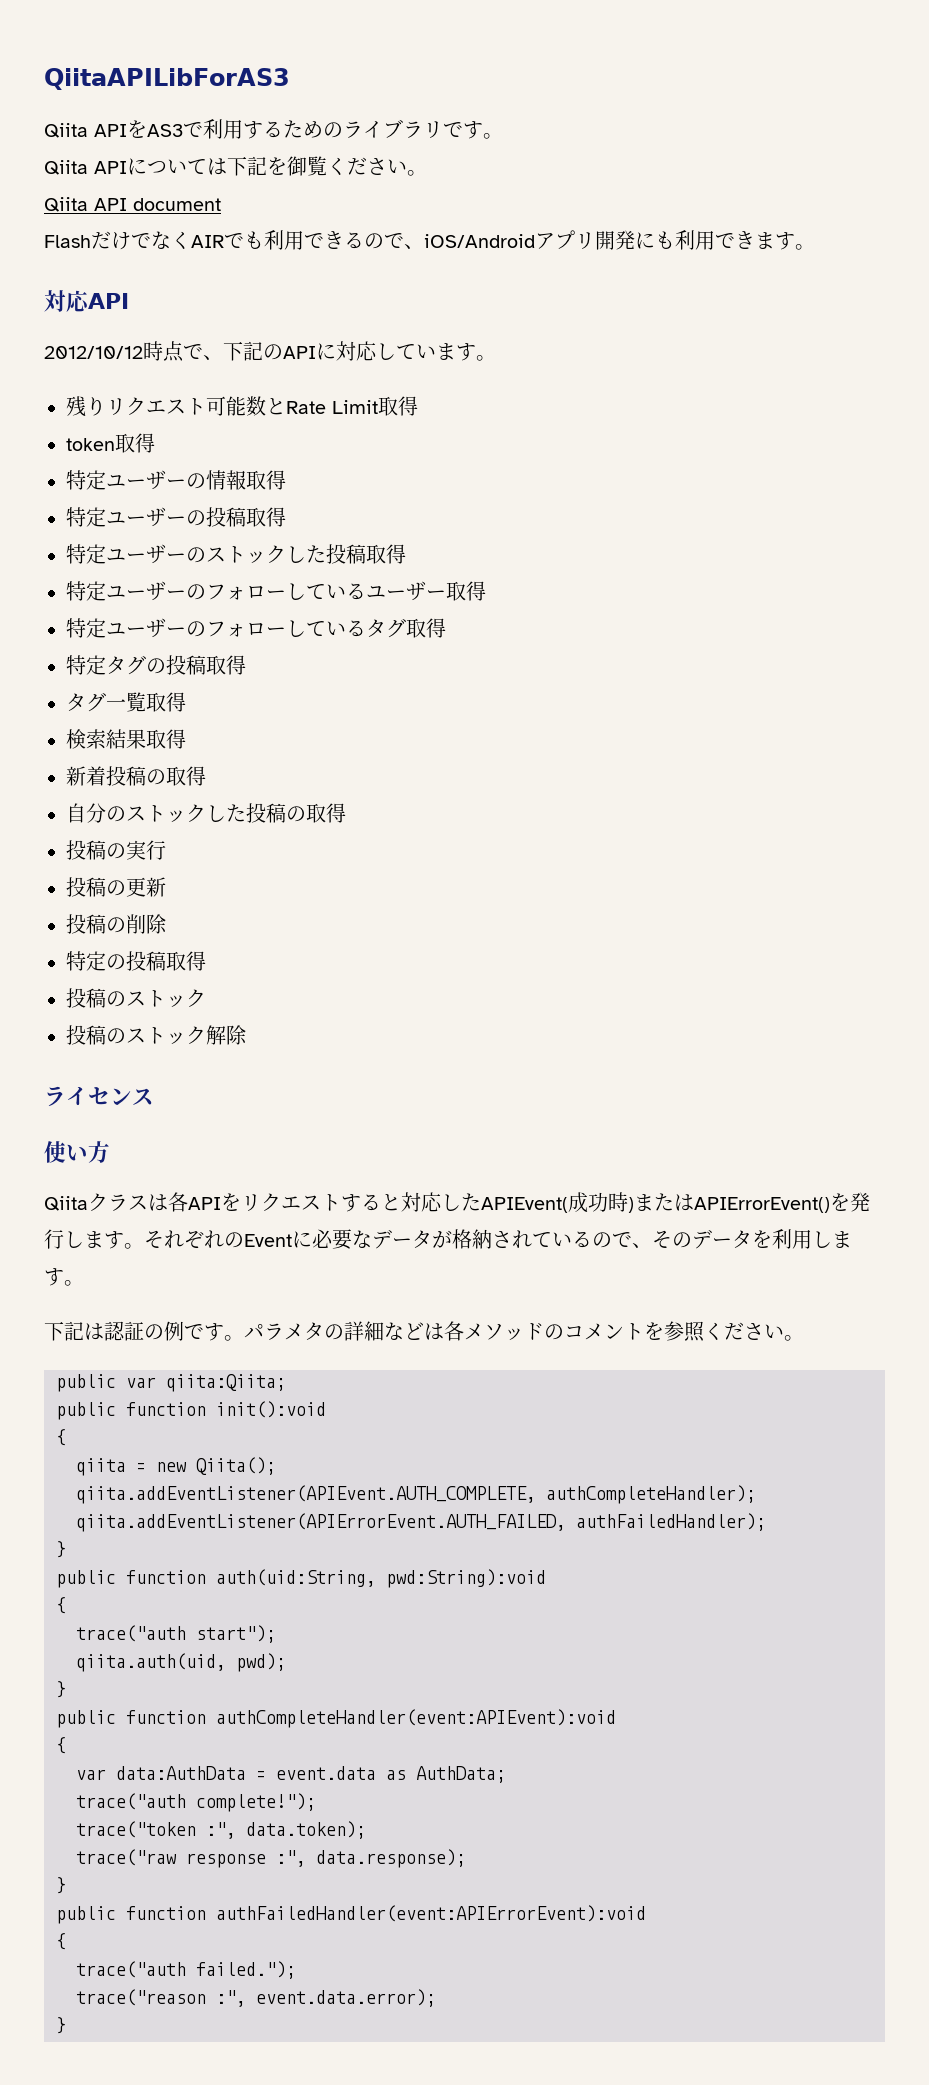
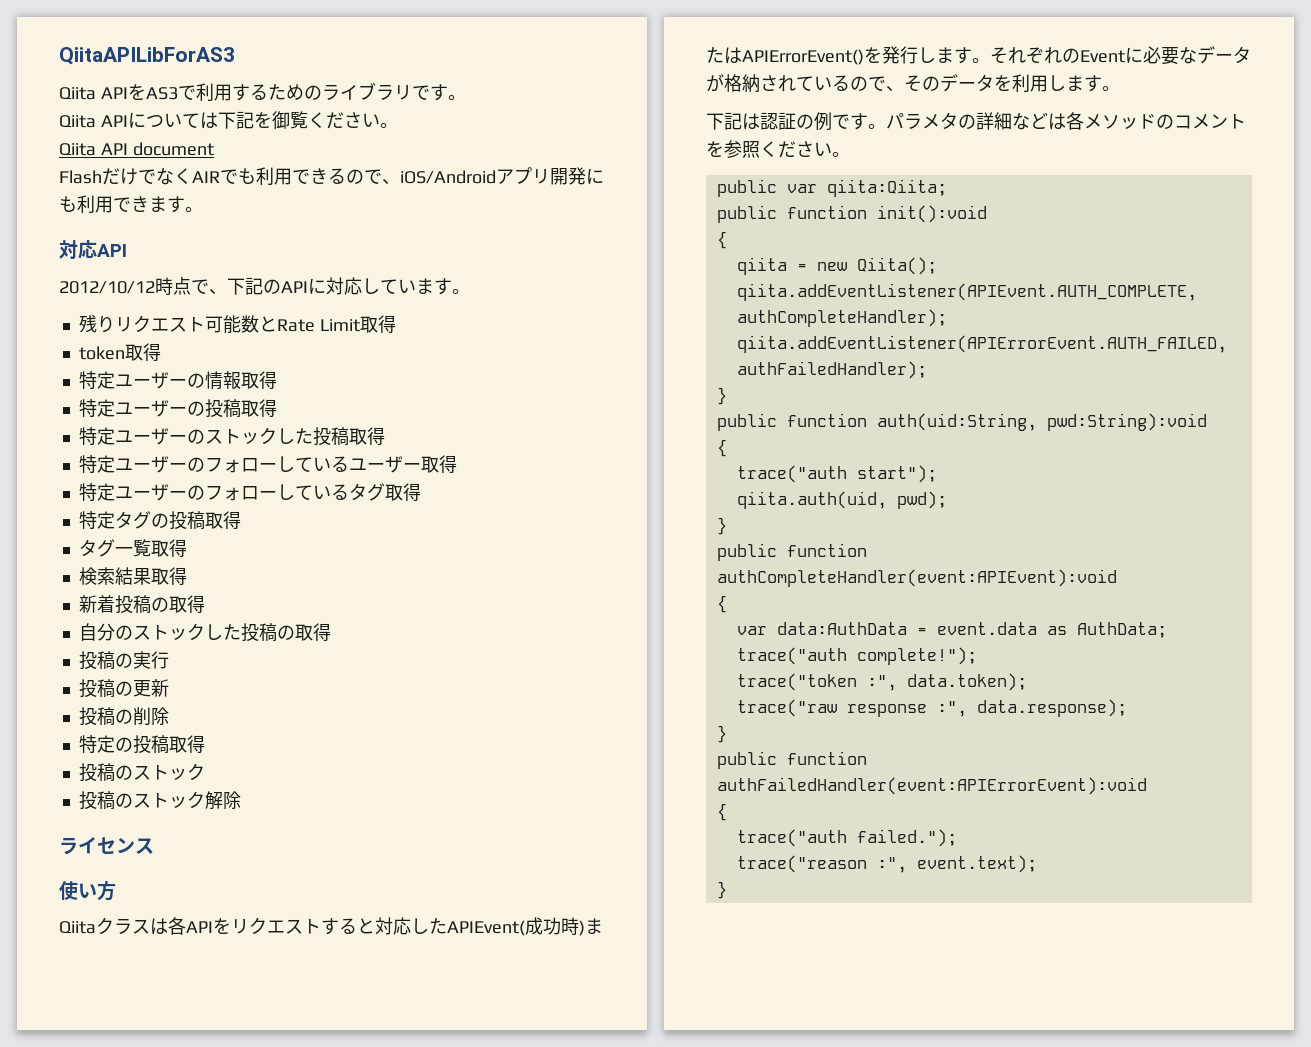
- trace("reason :", event.data.error);
+ trace("reason :", event.text);

